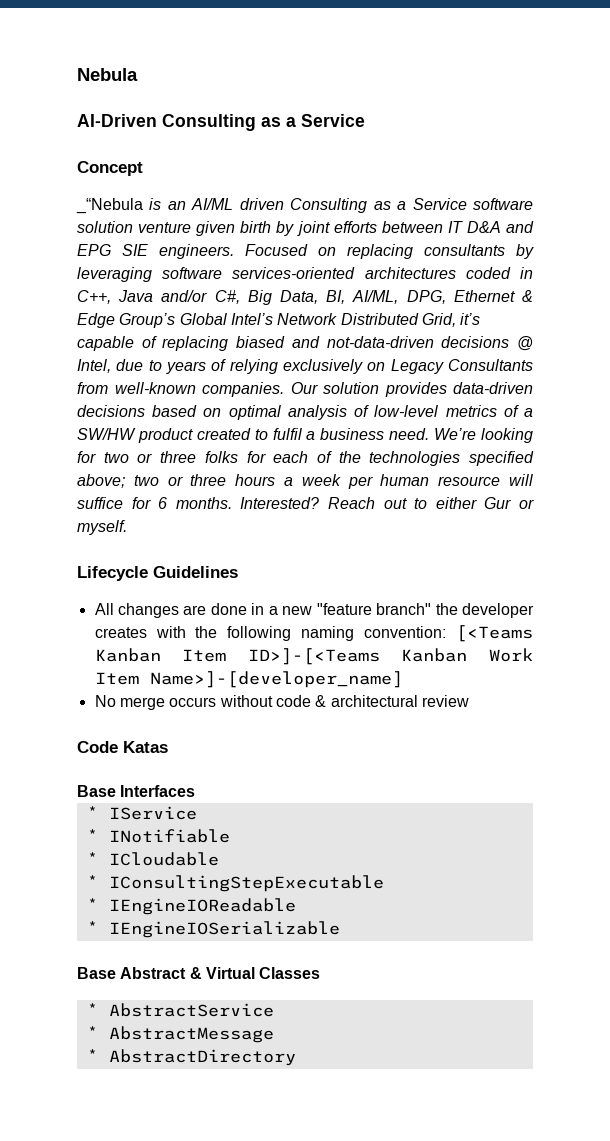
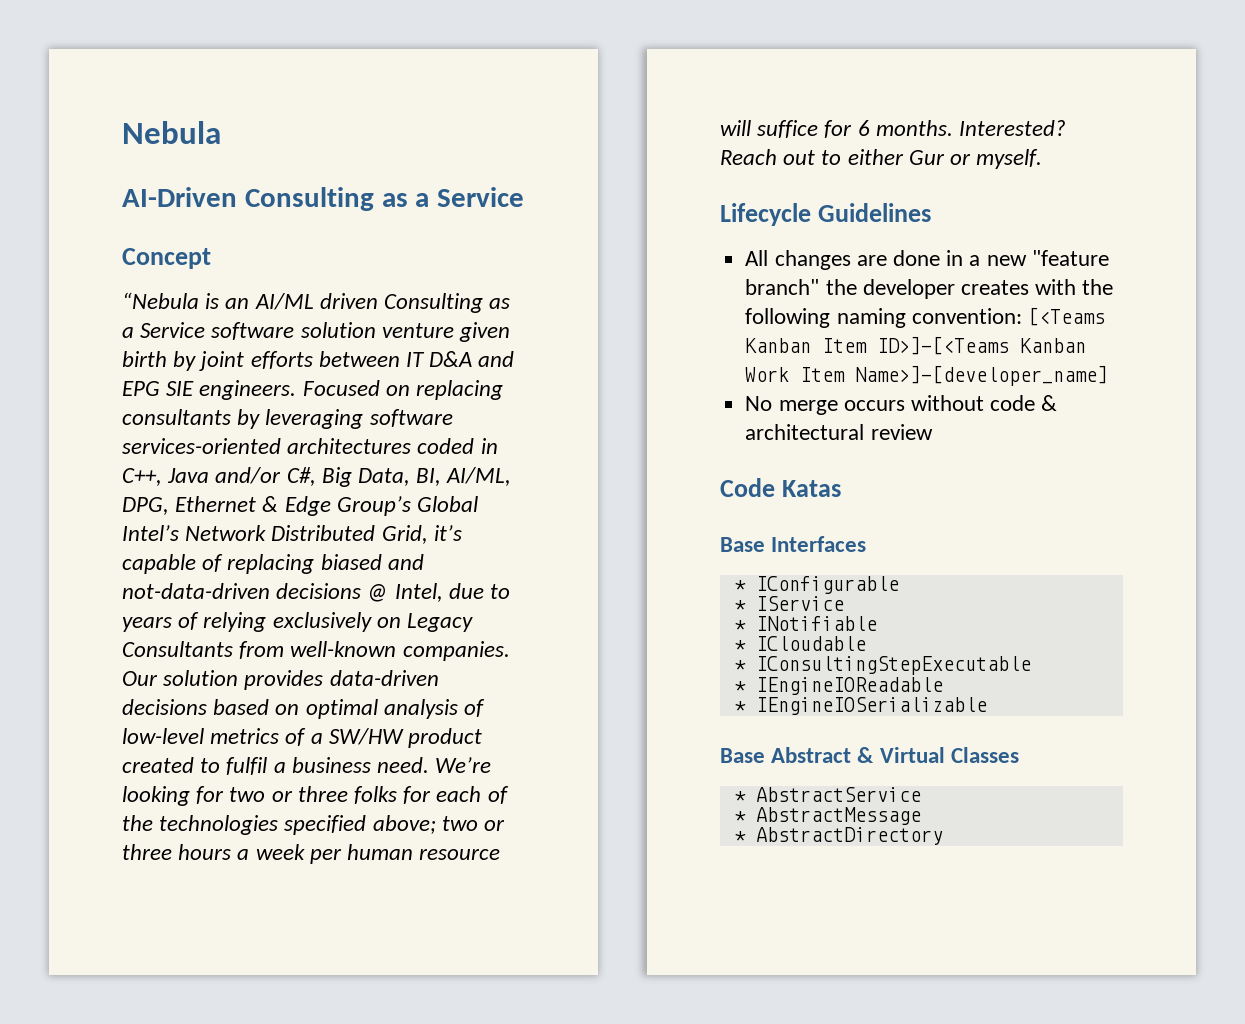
- _“Nebula is an AI/ML driven Consulting as a Service software solution venture given birth by joint efforts between IT D&A and EPG SIE engineers.
+ “Nebula is an AI/ML driven Consulting as a Service software solution venture given birth by joint efforts between IT D&A and EPG SIE engineers.
+ * IConfigurable

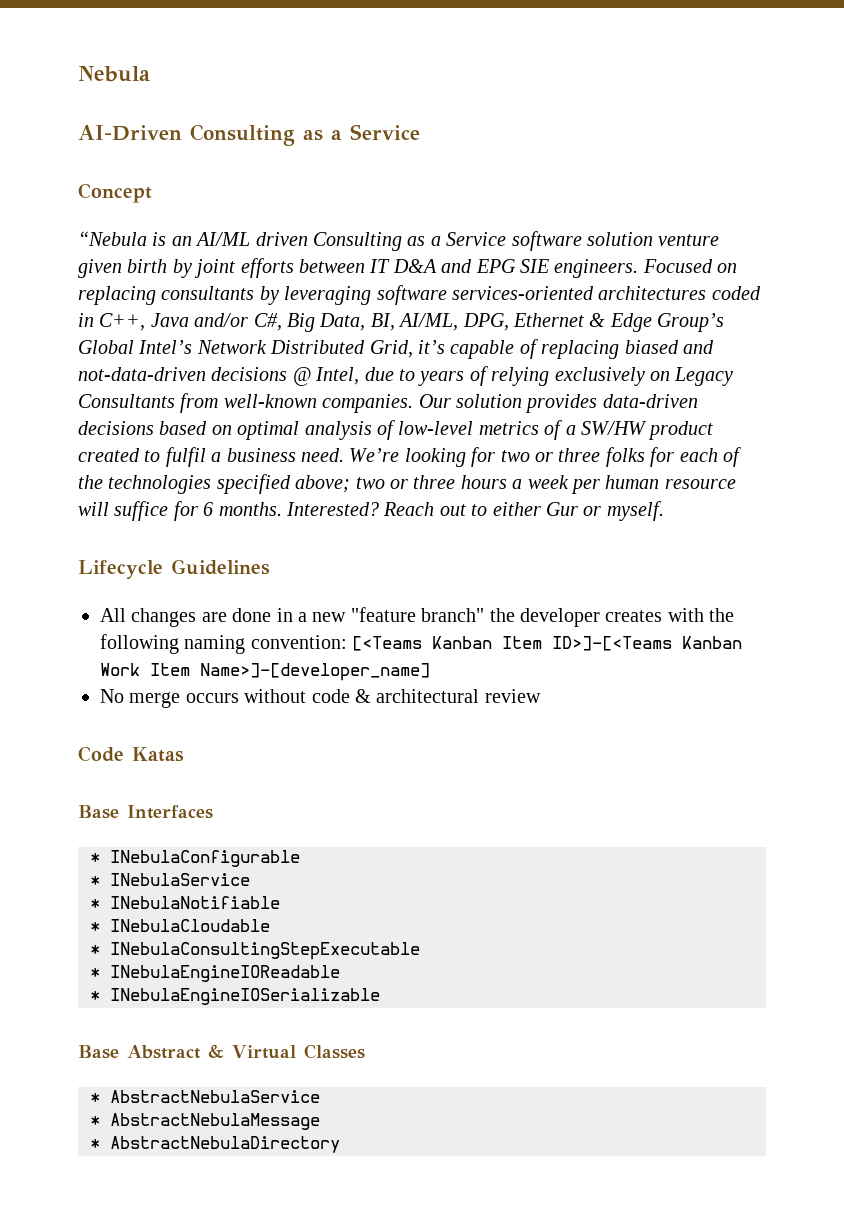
- * IConfigurable
- * IService
- * INotifiable
- * ICloudable
- * IConsultingStepExecutable
- * IEngineIOReadable
- * IEngineIOSerializable
+ * INebulaConfigurable
+ * INebulaService
+ * INebulaNotifiable
+ * INebulaCloudable
+ * INebulaConsultingStepExecutable
+ * INebulaEngineIOReadable
+ * INebulaEngineIOSerializable
- * AbstractService
- * AbstractMessage
- * AbstractDirectory
+ * AbstractNebulaService
+ * AbstractNebulaMessage
+ * AbstractNebulaDirectory

